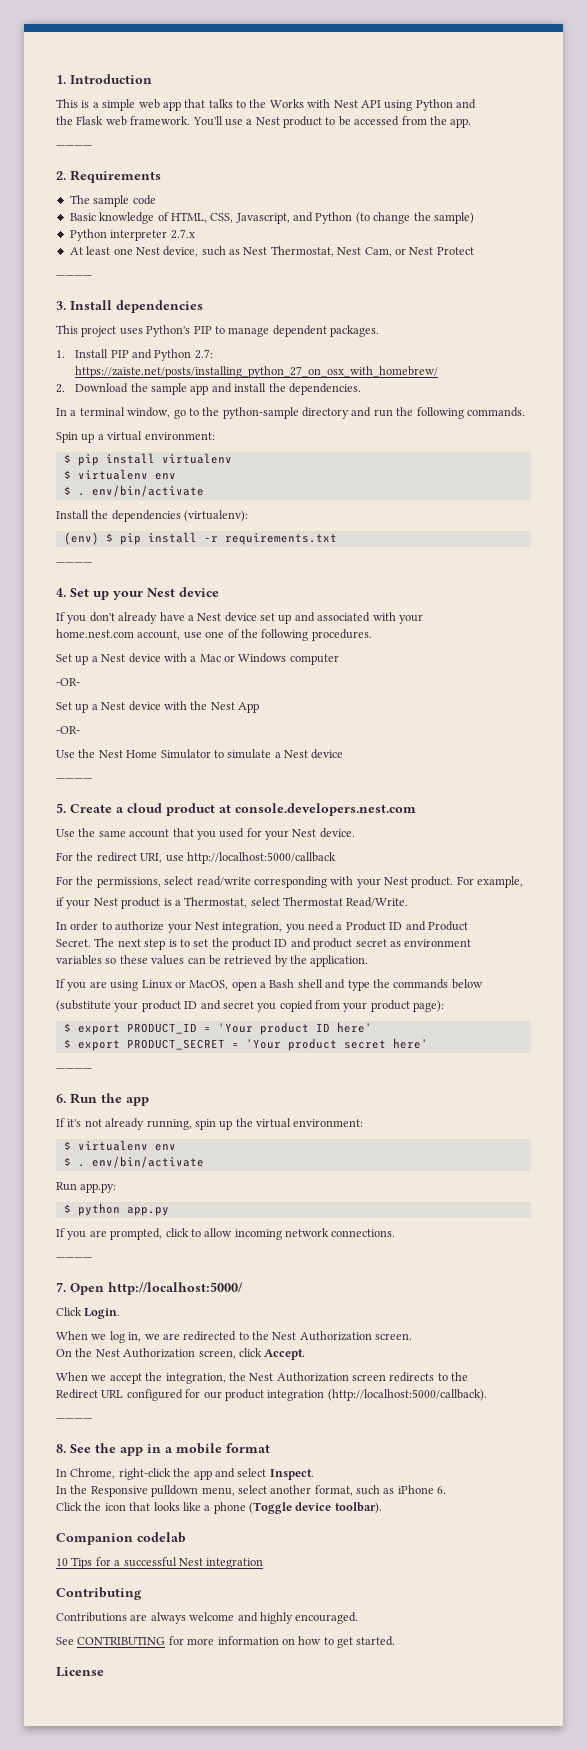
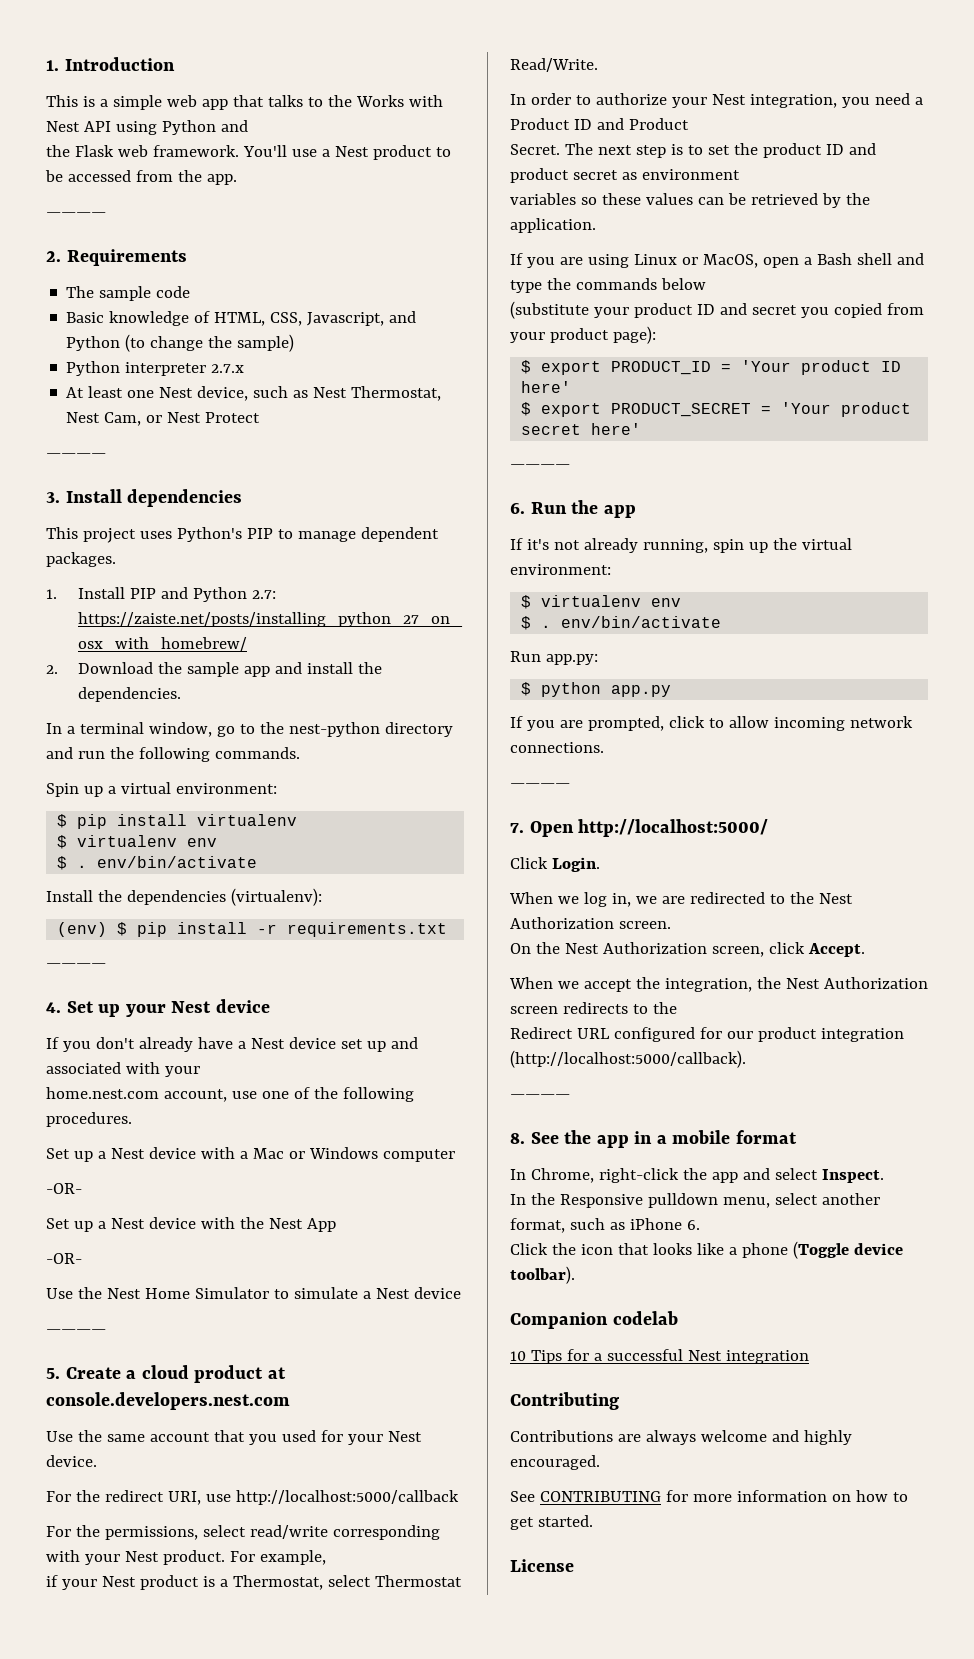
- In a terminal window, go to the python-sample directory and run the following commands.
+ In a terminal window, go to the nest-python directory and run the following commands.

